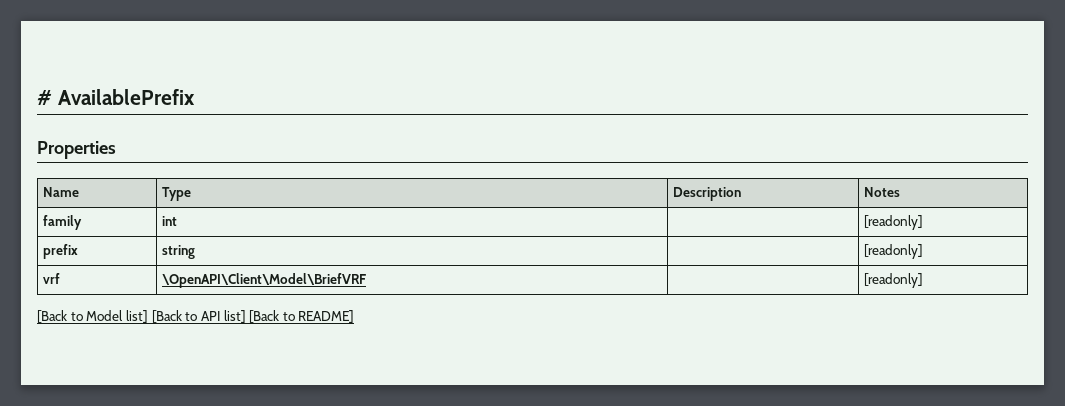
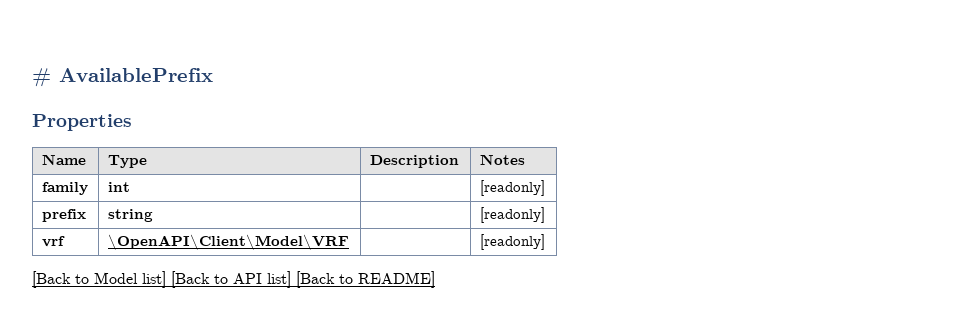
- vrf | \OpenAPI\Client\Model\BriefVRF | | [readonly]
+ vrf | \OpenAPI\Client\Model\VRF | | [readonly]

